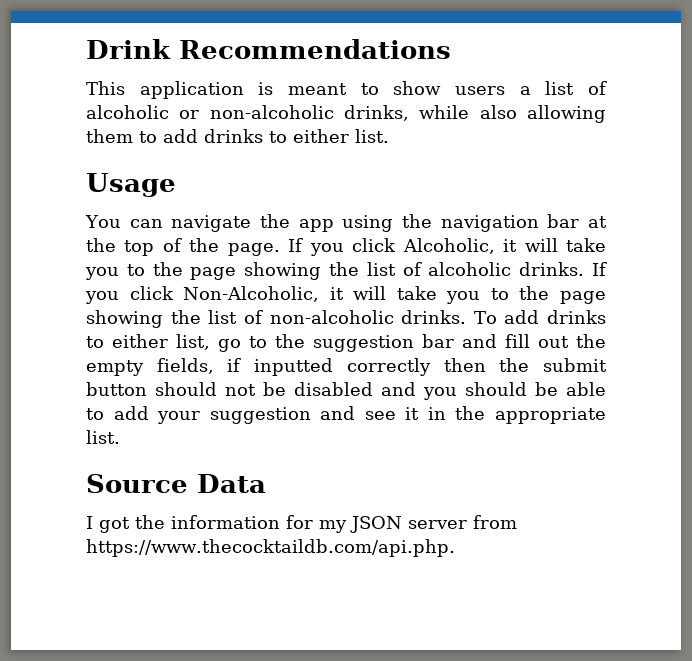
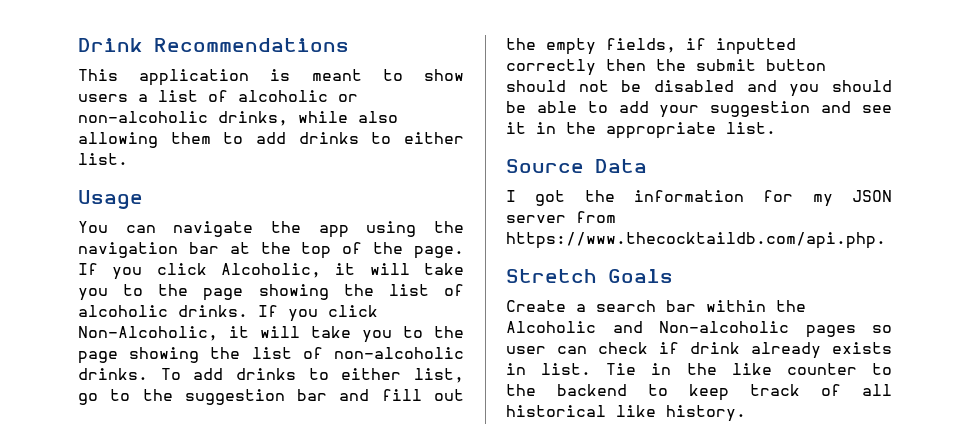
+ Stretch Goals
+ Create a search bar within the Alcoholic and Non-alcoholic pages so user can check if drink already exists in list. Tie in the like counter to the backend to keep track of all historical like history.

